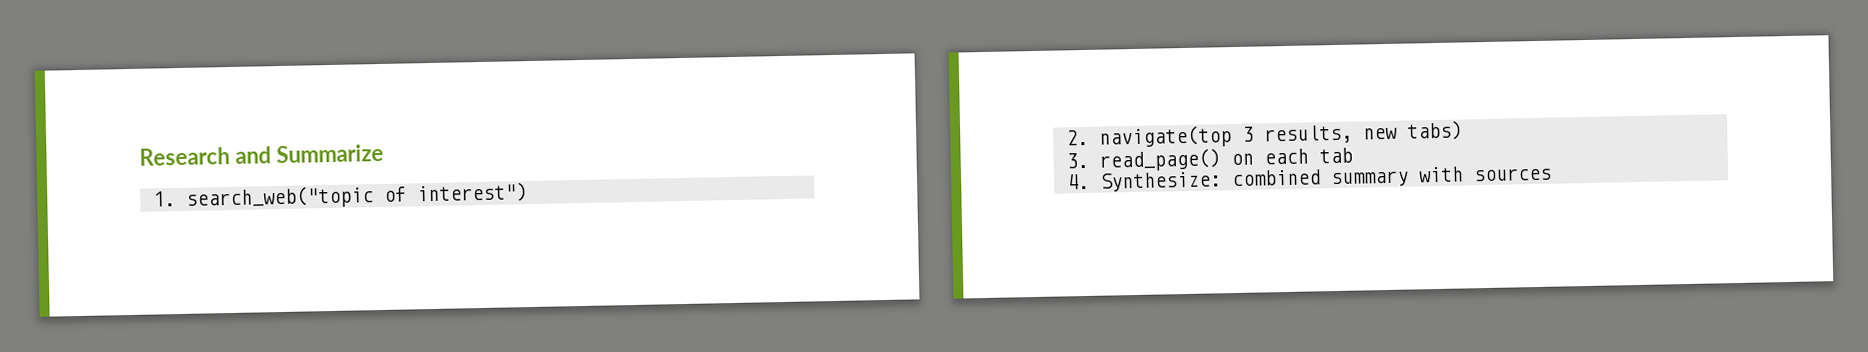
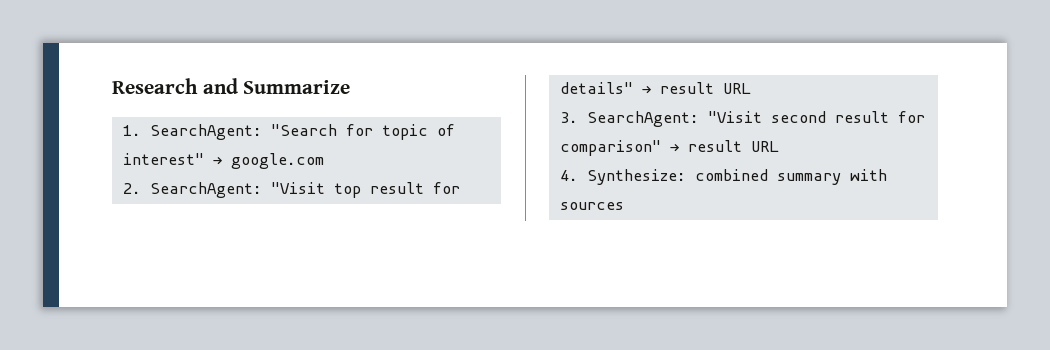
- 1. search_web("topic of interest")
- 2. navigate(top 3 results, new tabs)
- 3. read_page() on each tab
+ 1. SearchAgent: "Search for topic of interest" → google.com
+ 2. SearchAgent: "Visit top result for details" → result URL
+ 3. SearchAgent: "Visit second result for comparison" → result URL

